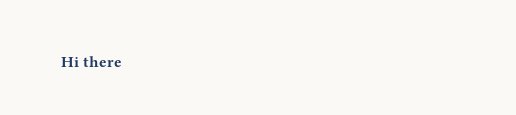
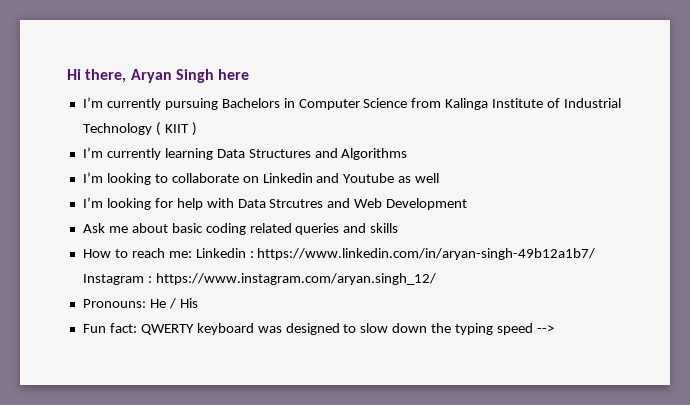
- Hi there
+ Hi there, Aryan Singh here
+ I’m currently pursuing Bachelors in Computer Science from Kalinga Institute of Industrial Technology ( KIIT )
+ I’m currently learning Data Structures and Algorithms
+ I’m looking to collaborate on Linkedin and Youtube as well
+ I’m looking for help with Data Strcutres and Web Development
+ Ask me about basic coding related queries and skills
+ How to reach me: Linkedin : https://www.linkedin.com/in/aryan-singh-49b12a1b7/ Instagram : https://www.instagram.com/aryan.singh_12/
+ Pronouns: He / His
+ Fun fact: QWERTY keyboard was designed to slow down the typing speed -->

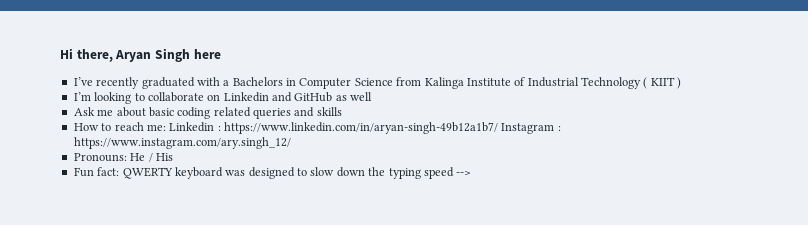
- I’m currently pursuing Bachelors in Computer Science from Kalinga Institute of Industrial Technology ( KIIT )
+ I’ve recently graduated with a Bachelors in Computer Science from Kalinga Institute of Industrial Technology ( KIIT )
- I’m currently learning Data Structures and Algorithms
- I’m looking to collaborate on Linkedin and Youtube as well
+ I’m looking to collaborate on Linkedin and GitHub as well
- I’m looking for help with Data Strcutres and Web Development
- How to reach me: Linkedin : https://www.linkedin.com/in/aryan-singh-49b12a1b7/ Instagram : https://www.instagram.com/aryan.singh_12/
+ How to reach me: Linkedin : https://www.linkedin.com/in/aryan-singh-49b12a1b7/ Instagram : https://www.instagram.com/ary.singh_12/

